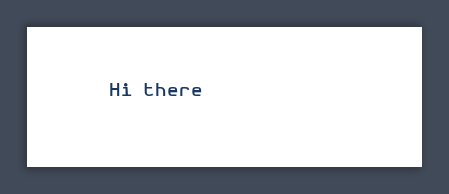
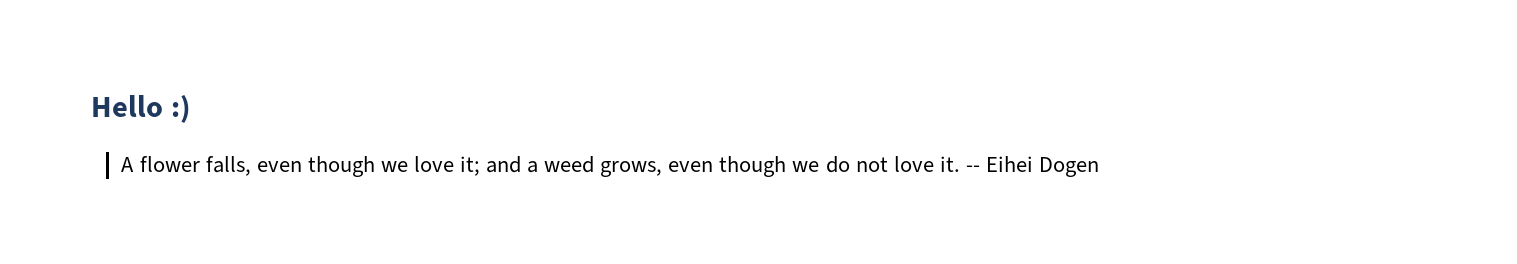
- Hi there
+ Hello :)
+ A flower falls, even though we love it; and a weed grows, even though we do not love it. -- Eihei Dogen

